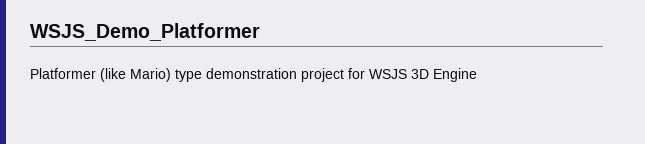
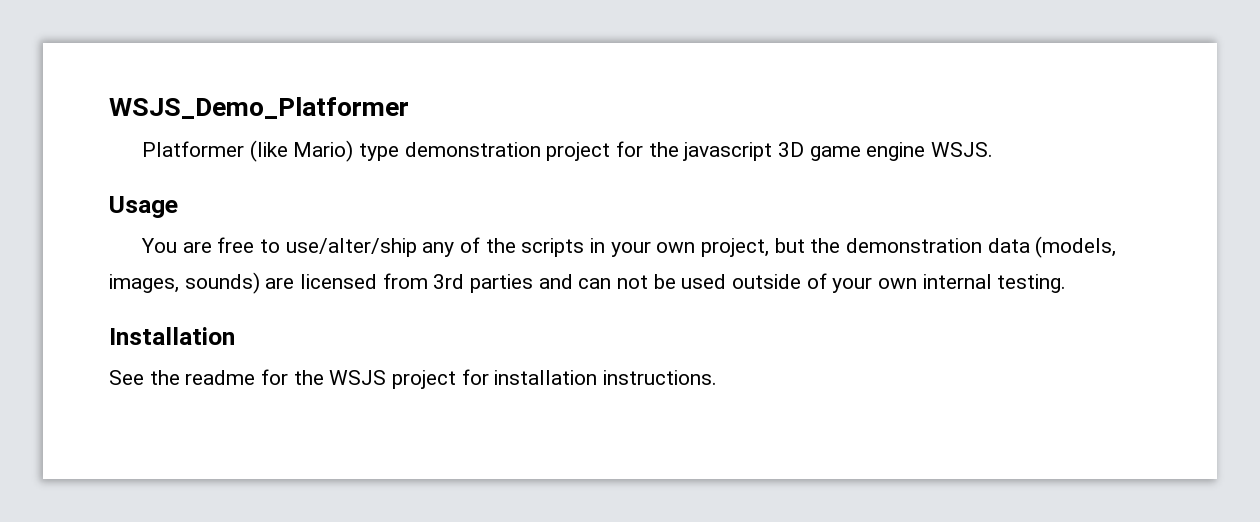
- Platformer (like Mario) type demonstration project for WSJS 3D Engine
+ Platformer (like Mario) type demonstration project for the javascript 3D game engine WSJS.
+ Usage
+ You are free to use/alter/ship any of the scripts in your own project, but the demonstration data (models, images, sounds) are licensed from 3rd parties and can not be used outside of your own internal testing.
+ Installation
+ See the readme for the WSJS project for installation instructions.

